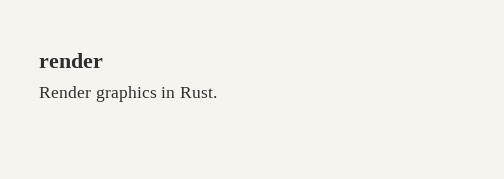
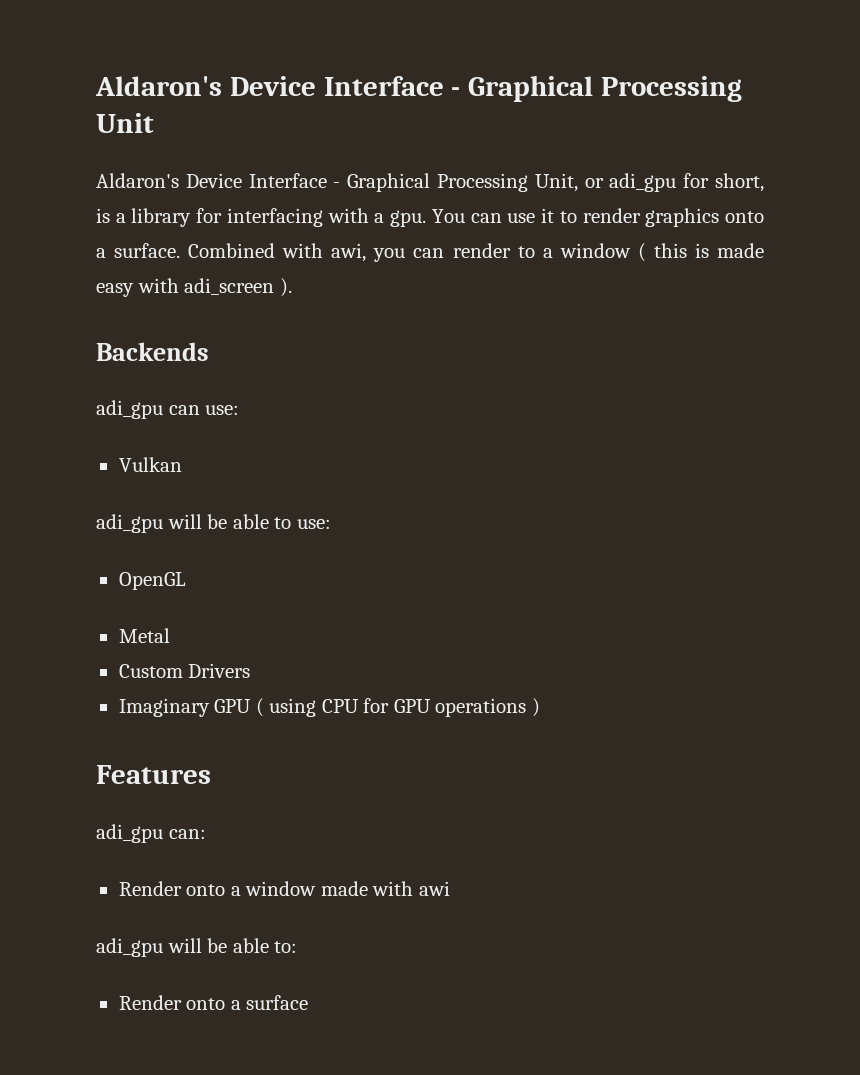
- render
- Render graphics in Rust.
+ Aldaron's Device Interface - Graphical Processing Unit
+ Aldaron's Device Interface - Graphical Processing Unit, or adi_gpu for short, is a library for interfacing with a gpu. You can use it to render graphics onto a surface. Combined with awi, you can render to a window ( this is made easy with adi_screen ).
+ Backends
+ adi_gpu can use:
+ Vulkan
+ adi_gpu will be able to use:
+ OpenGL
+ Metal
+ Custom Drivers
+ Imaginary GPU ( using CPU for GPU operations )
+ Features
+ adi_gpu can:
+ Render onto a window made with awi
+ adi_gpu will be able to:
+ Render onto a surface

